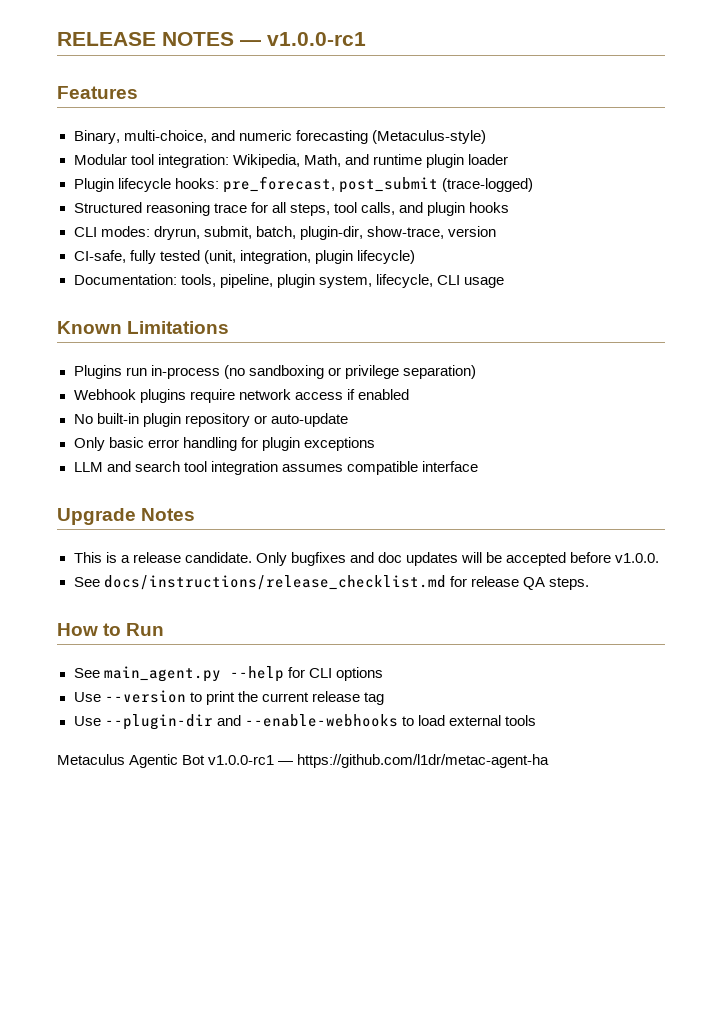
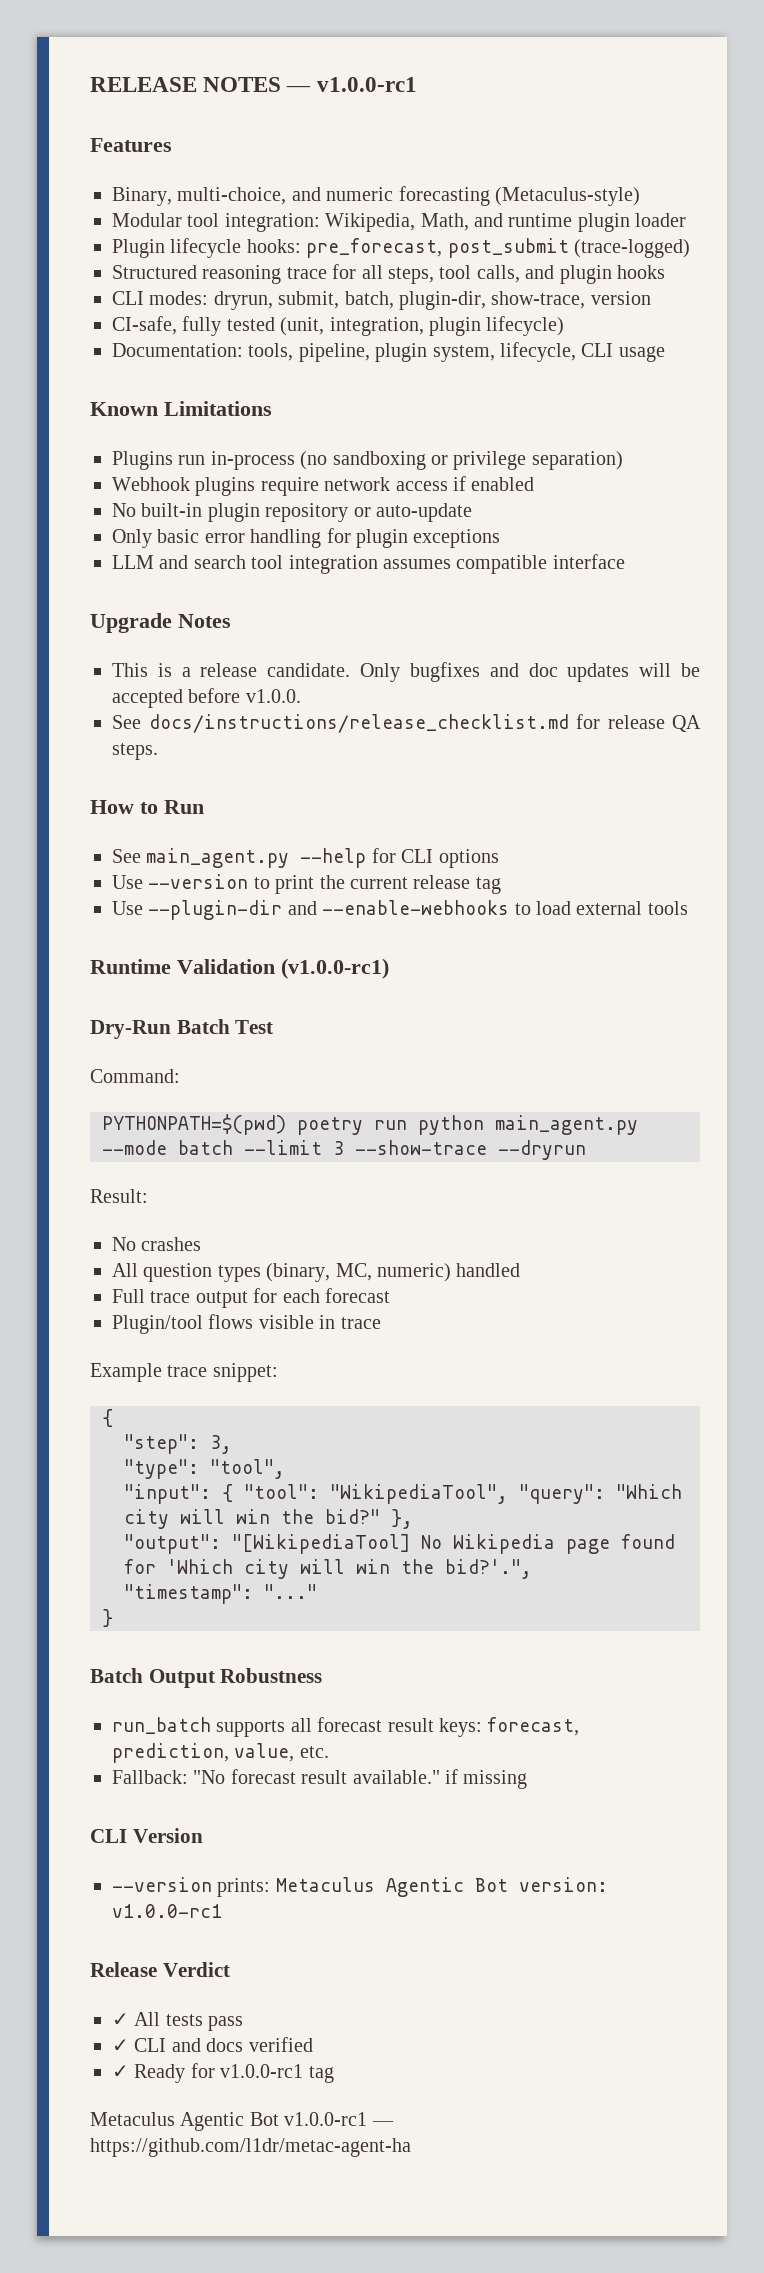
+ Runtime Validation (v1.0.0-rc1)
+ Dry-Run Batch Test
+ Command:
+ PYTHONPATH=$(pwd) poetry run python main_agent.py --mode batch --limit 3 --show-trace --dryrun
+ Result:
+ No crashes
+ All question types (binary, MC, numeric) handled
+ Full trace output for each forecast
+ Plugin/tool flows visible in trace
+ Example trace snippet:
+ {
+ "step": 3,
+ "type": "tool",
+ "input": { "tool": "WikipediaTool", "query": "Which city will win the bid?" },
+ "output": "[WikipediaTool] No Wikipedia page found for 'Which city will win the bid?'.",
+ "timestamp": "..."
+ }
+ Batch Output Robustness
+ run_batch supports all forecast result keys: forecast, prediction, value, etc.
+ Fallback: "No forecast result available." if missing
+ CLI Version
+ --version prints: Metaculus Agentic Bot version: v1.0.0-rc1
+ Release Verdict
+ ✓ All tests pass
+ ✓ CLI and docs verified
+ ✓ Ready for v1.0.0-rc1 tag

